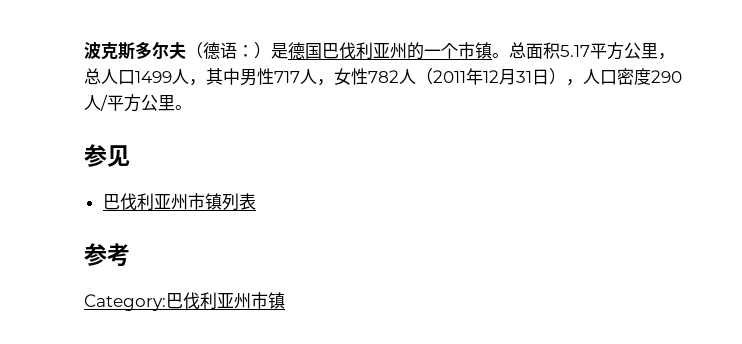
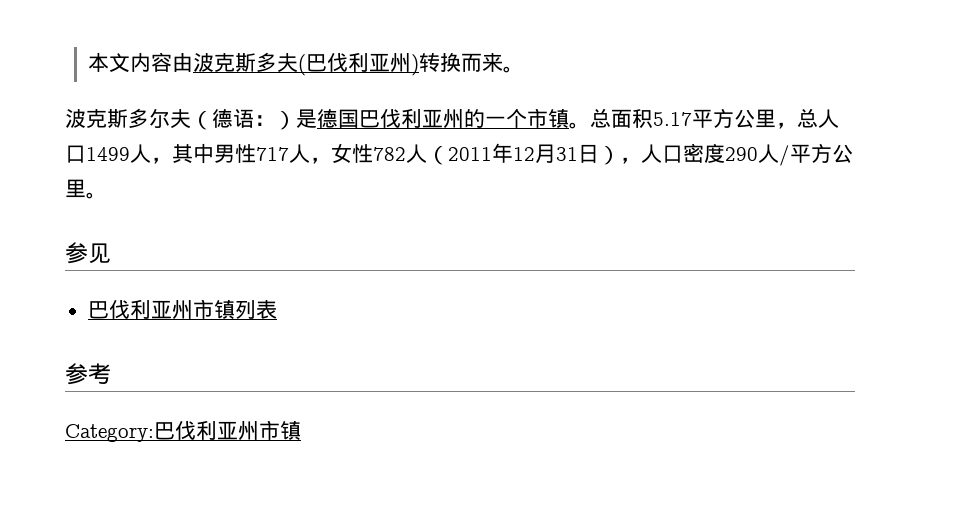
+ 本文内容由波克斯多夫(巴伐利亚州)转换而来。

